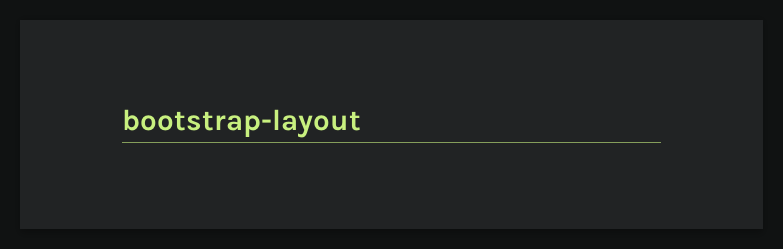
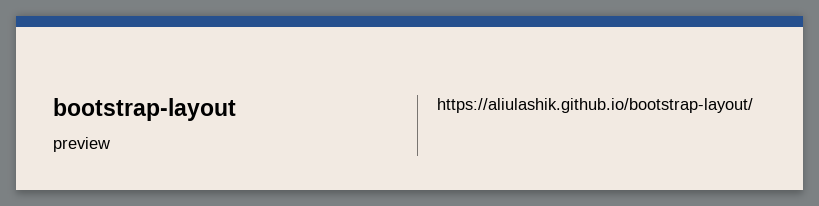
+ preview https://aliulashik.github.io/bootstrap-layout/

